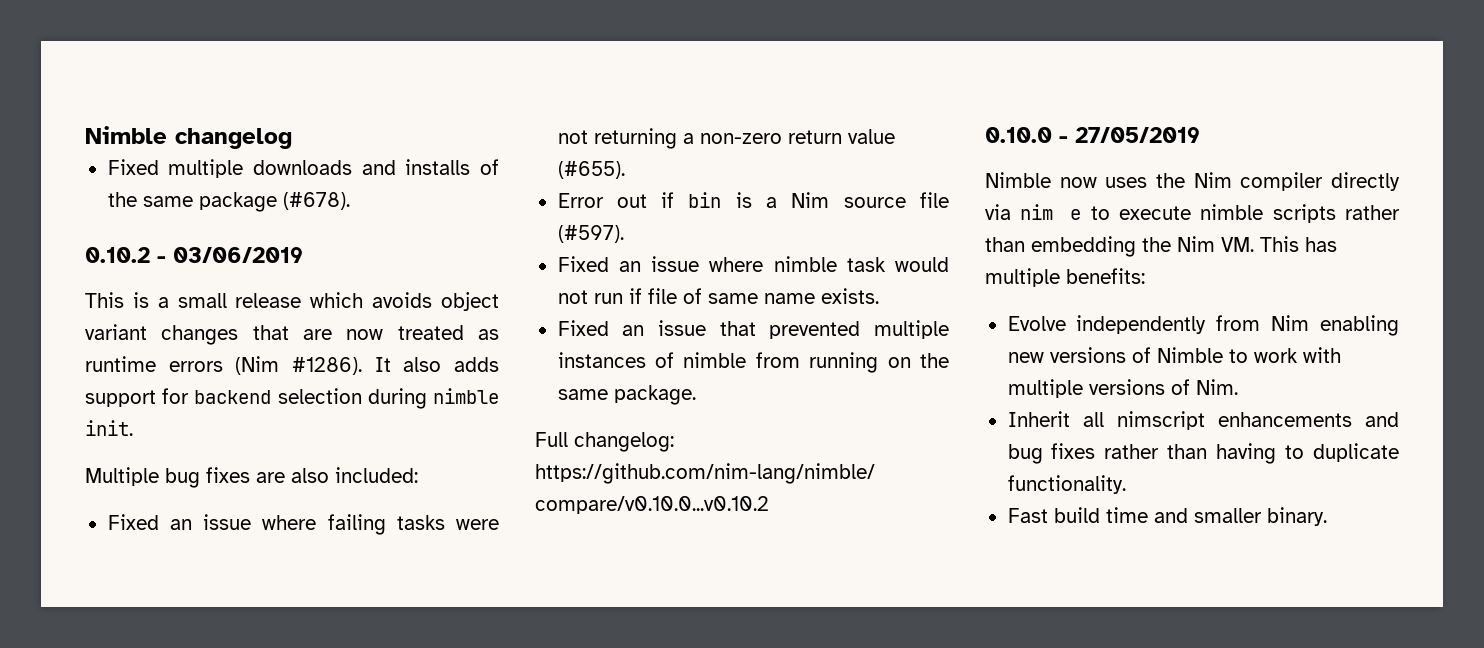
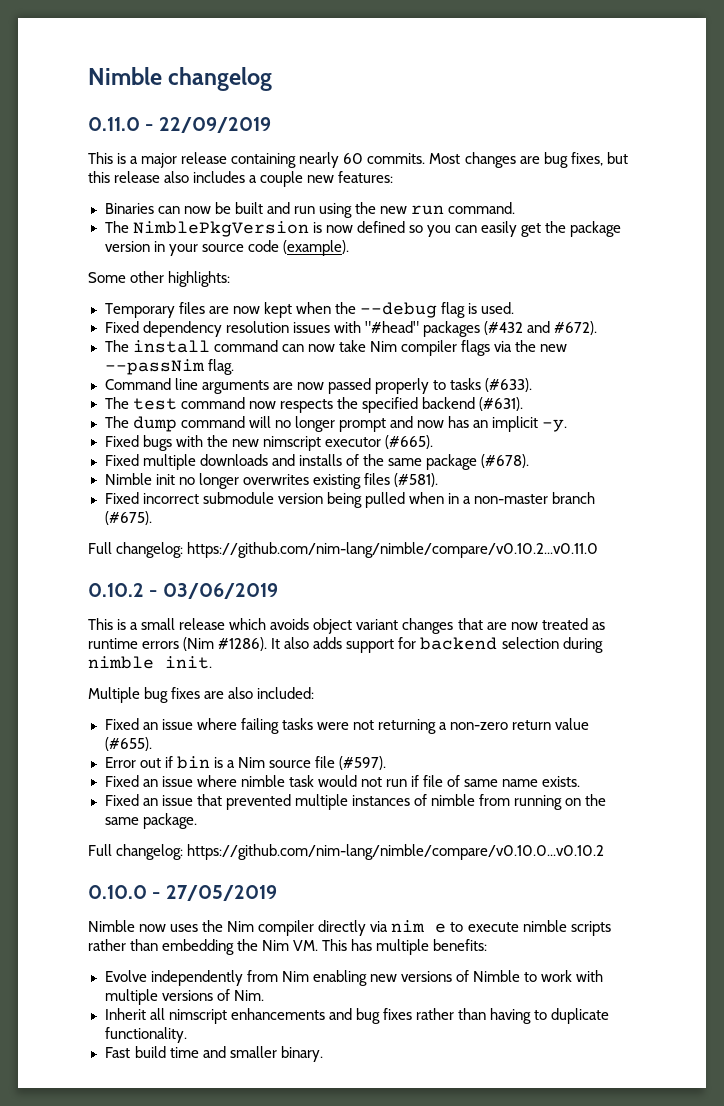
+ 0.11.0 - 22/09/2019
+ This is a major release containing nearly 60 commits. Most changes are bug fixes, but this release also includes a couple new features:
+ Binaries can now be built and run using the new run command.
+ The NimblePkgVersion is now defined so you can easily get the package version in your source code (example).
+ Some other highlights:
+ Temporary files are now kept when the --debug flag is used.
+ Fixed dependency resolution issues with "#head" packages (#432 and #672).
+ The install command can now take Nim compiler flags via the new --passNim flag.
+ Command line arguments are now passed properly to tasks (#633).
+ The test command now respects the specified backend (#631).
+ The dump command will no longer prompt and now has an implicit -y.
+ Fixed bugs with the new nimscript executor (#665).
+ Nimble init no longer overwrites existing files (#581).
+ Fixed incorrect submodule version being pulled when in a non-master branch (#675).
+ Full changelog: https://github.com/nim-lang/nimble/compare/v0.10.2...v0.11.0

